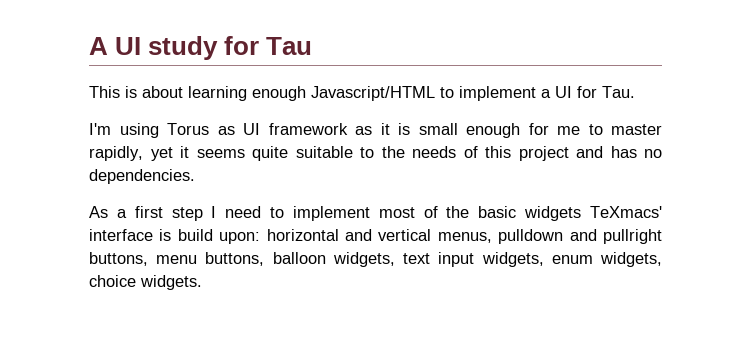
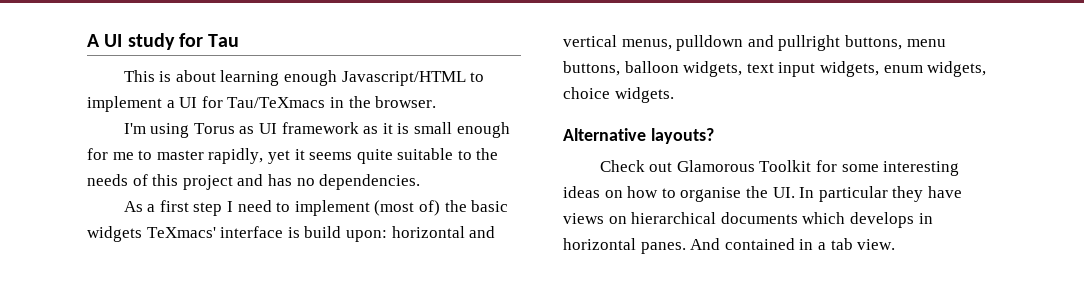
- This is about learning enough Javascript/HTML to implement a UI for Tau.
+ This is about learning enough Javascript/HTML to implement a UI for Tau/TeXmacs in the browser.
- As a first step I need to implement most of the basic widgets TeXmacs' interface is build upon: horizontal and vertical menus, pulldown and pullright buttons, menu buttons, balloon widgets, text input widgets, enum widgets, choice widgets.
+ As a first step I need to implement (most of) the basic widgets TeXmacs' interface is build upon: horizontal and vertical menus, pulldown and pullright buttons, menu buttons, balloon widgets, text input widgets, enum widgets, choice widgets.
+ Alternative layouts?
+ Check out Glamorous Toolkit for some interesting ideas on how to organise the UI. In particular they have views on hierarchical documents which develops in horizontal panes. And contained in a tab view.

